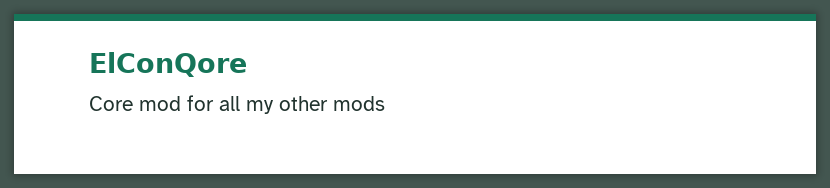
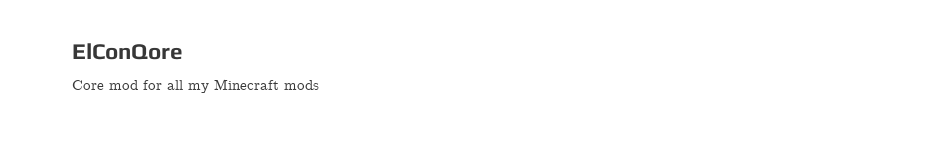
- Core mod for all my other mods
+ Core mod for all my Minecraft mods

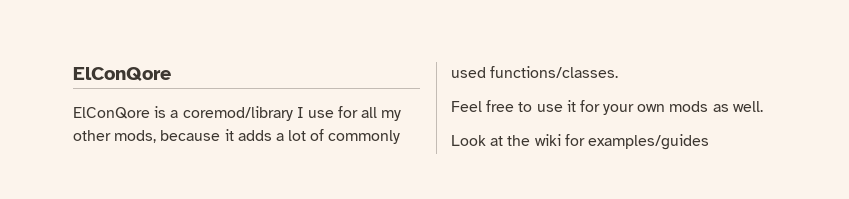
- Core mod for all my Minecraft mods
+ ElConQore is a coremod/library I use for all my other mods, because it adds a lot of commonly used functions/classes.
+ Feel free to use it for your own mods as well.
+ Look at the wiki for examples/guides

